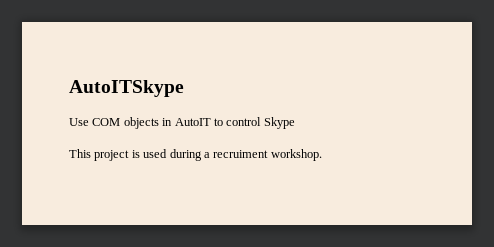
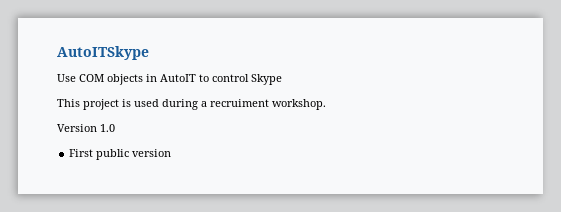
+ Version 1.0
+ First public version

